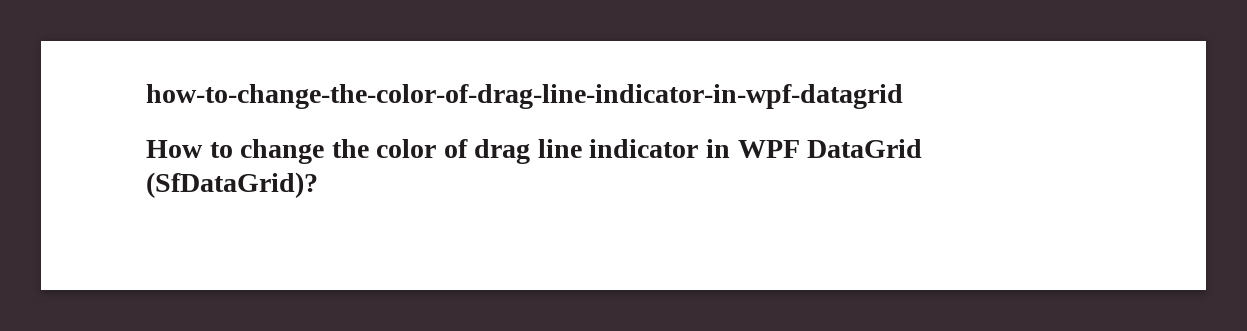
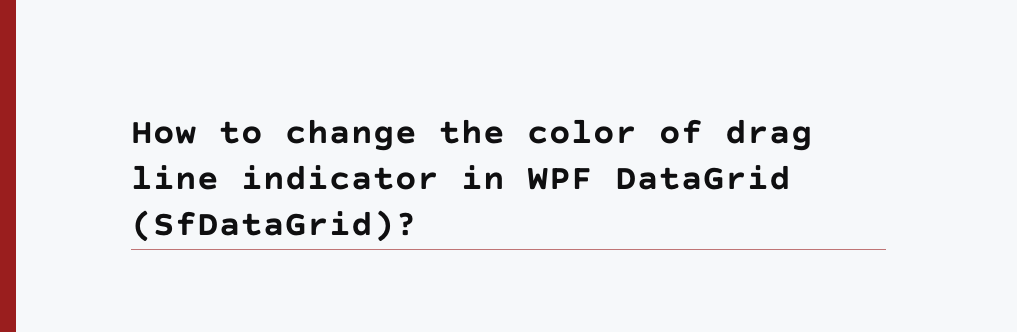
- how-to-change-the-color-of-drag-line-indicator-in-wpf-datagrid

